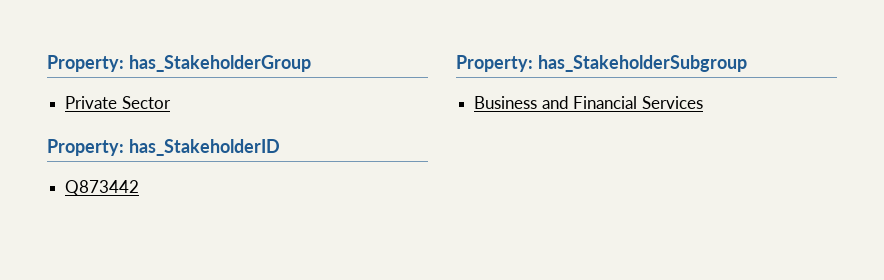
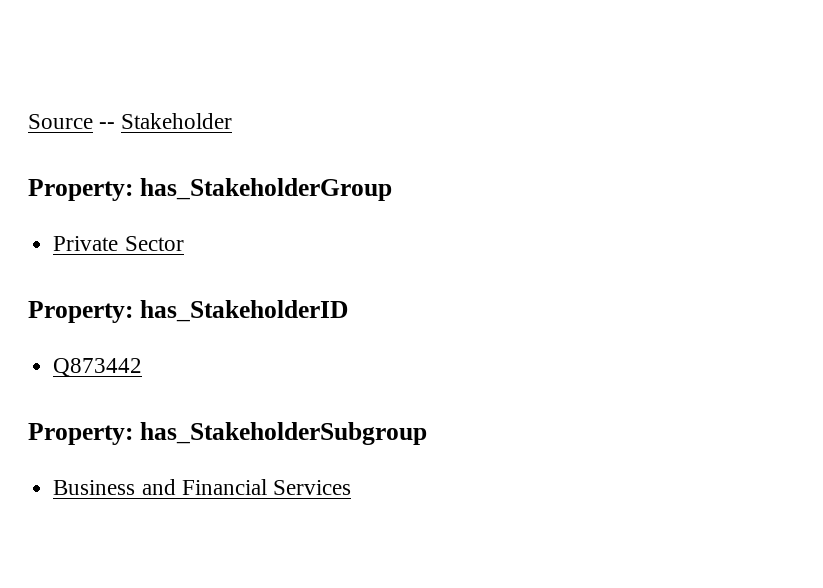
+ Source -- Stakeholder

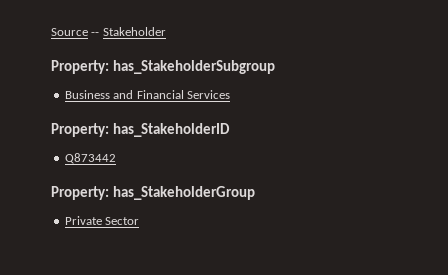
- Property: has_StakeholderGroup
- Private Sector
- Property: has_StakeholderID
- Q873442
+ Property: has_StakeholderID
+ Q873442
+ Property: has_StakeholderGroup
+ Private Sector

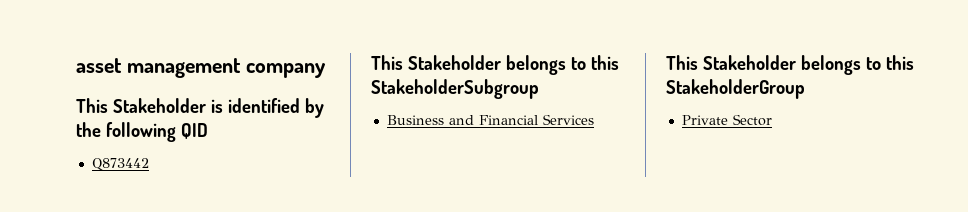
- Source -- Stakeholder
- Property: has_StakeholderSubgroup
+ asset management company
+ This Stakeholder is identified by the following QID
+ Q873442
+ This Stakeholder belongs to this StakeholderSubgroup
  Business and Financial Services
- Property: has_StakeholderID
- Q873442
- Property: has_StakeholderGroup
+ This Stakeholder belongs to this StakeholderGroup

